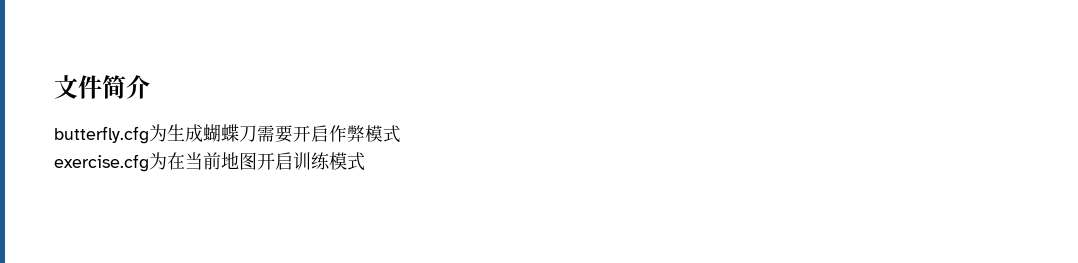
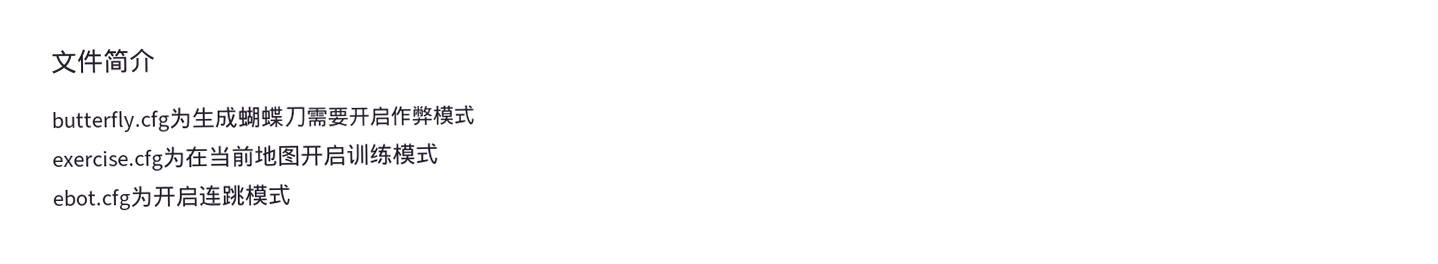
+ ebot.cfg为开启连跳模式

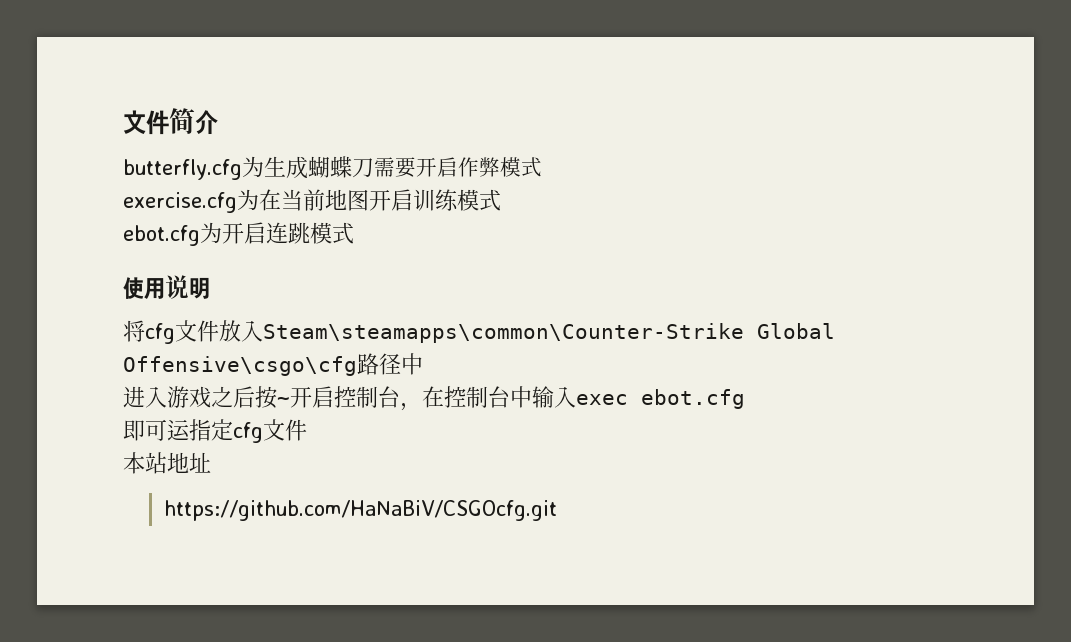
+ 使用说明
+ 将cfg文件放入Steam\steamapps\common\Counter-Strike Global Offensive\csgo\cfg路径中
+ 进入游戏之后按~开启控制台，在控制台中输入exec ebot.cfg
+ 即可运指定cfg文件
+ 本站地址
+ https://github.com/HaNaBiV/CSGOcfg.git

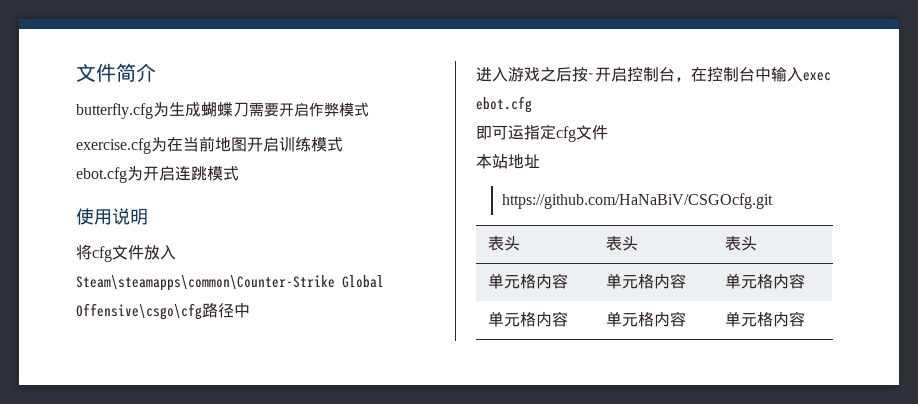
+ 表头 | 表头 | 表头
+ 单元格内容 | 单元格内容 | 单元格内容
+ 单元格内容 | 单元格内容 | 单元格内容

